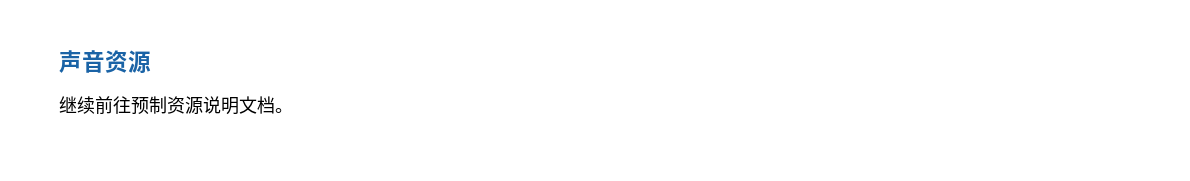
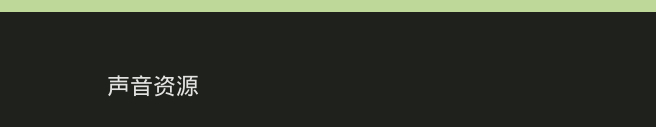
- 继续前往预制资源说明文档。

